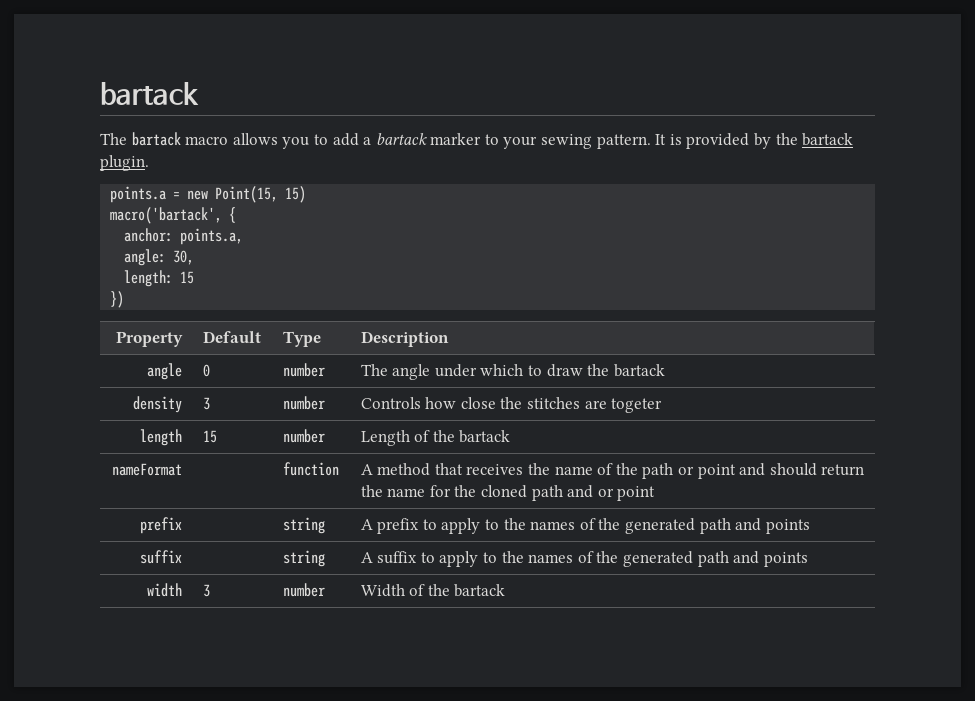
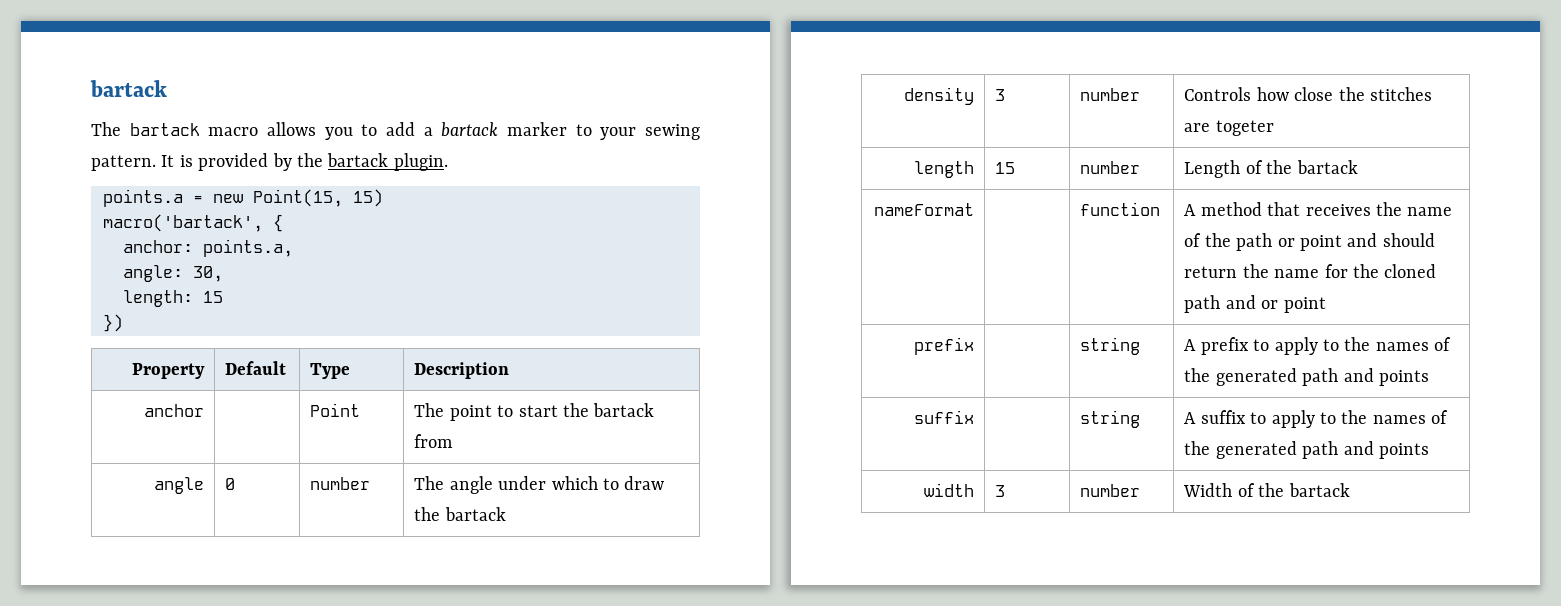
+ anchor | | Point | The point to start the bartack from

